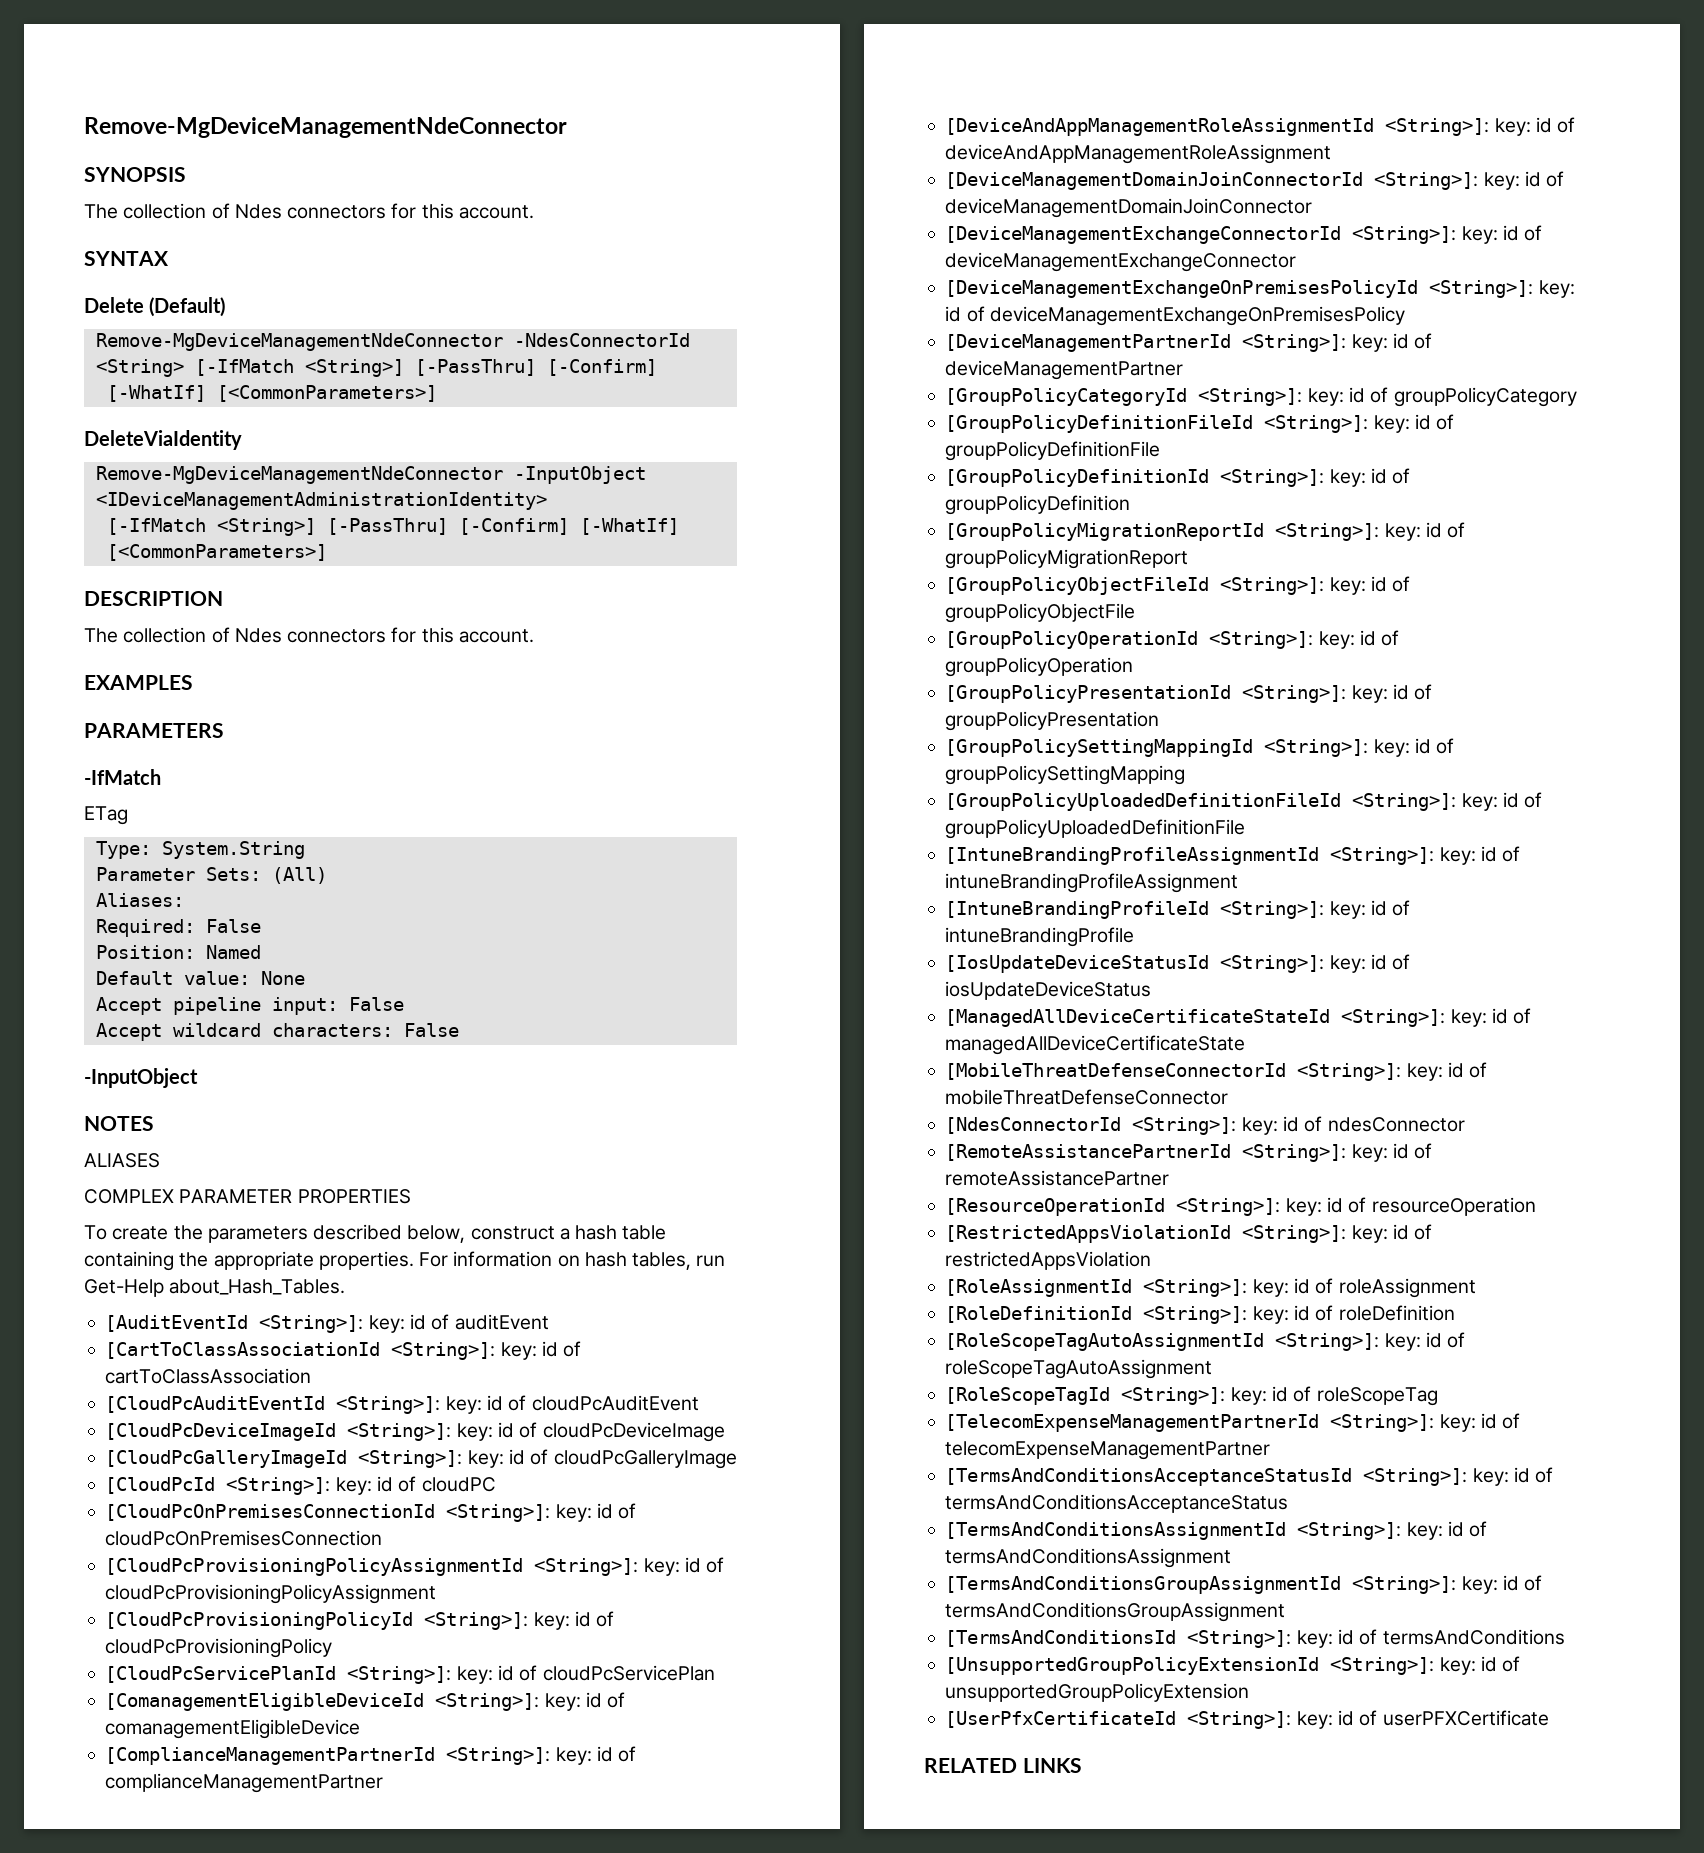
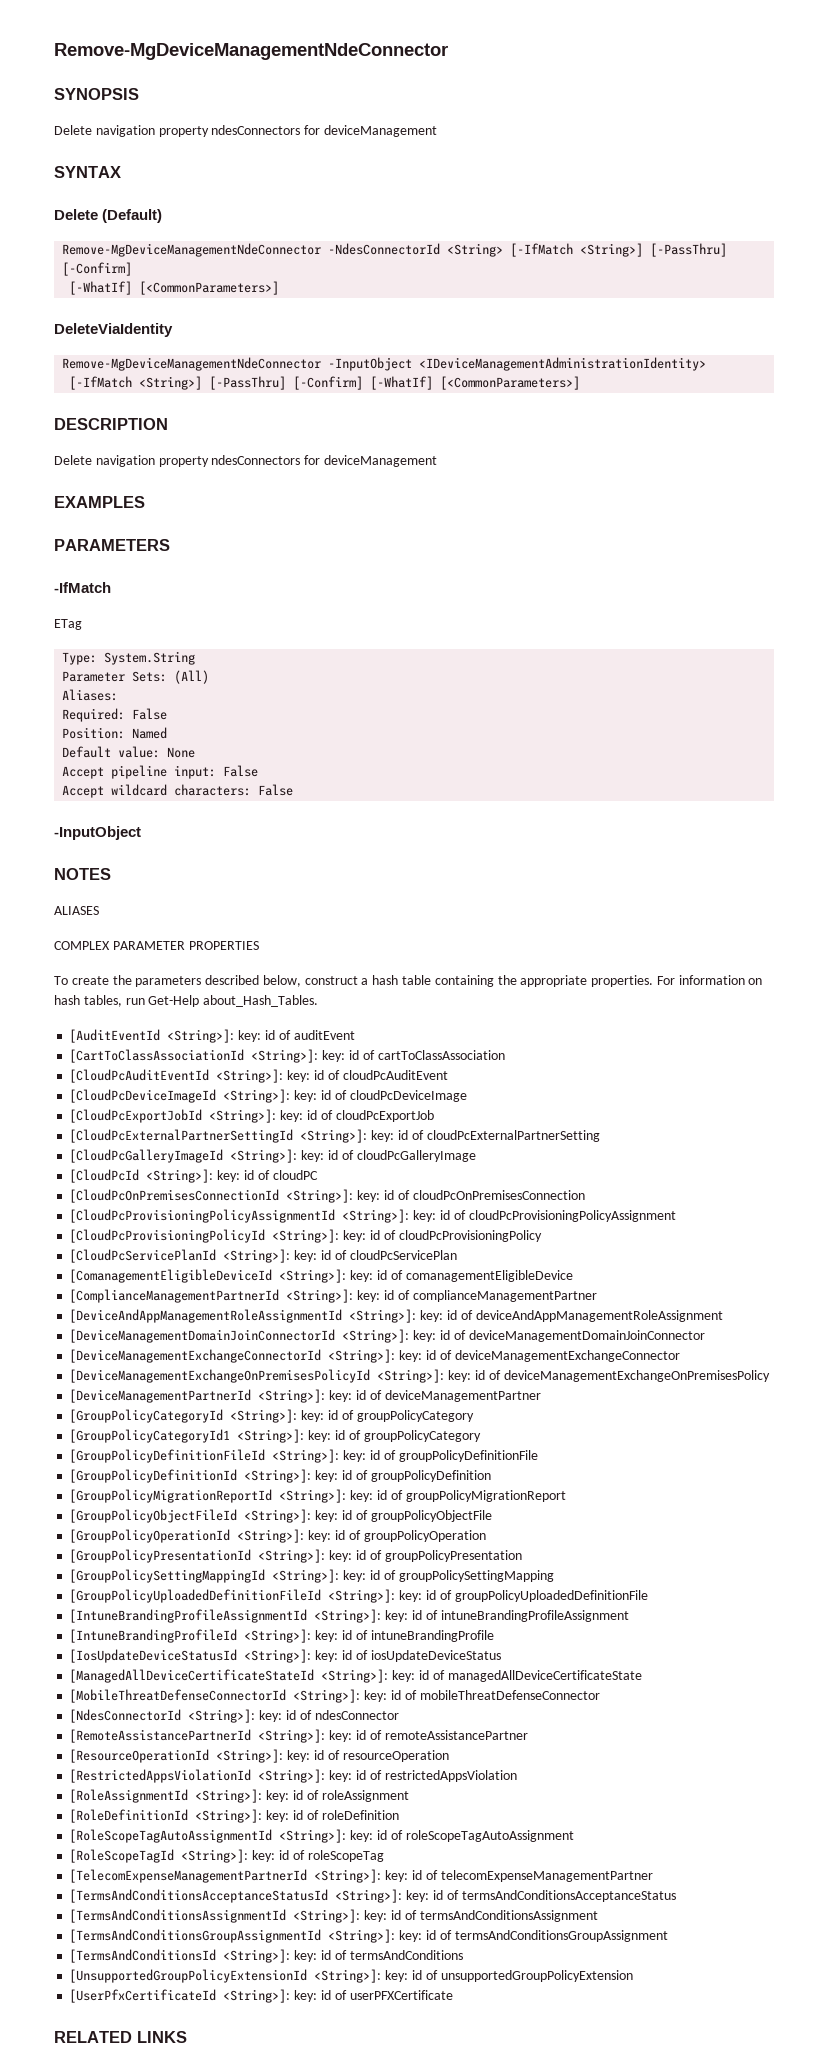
  SYNOPSIS
- The collection of Ndes connectors for this account.
+ Delete navigation property ndesConnectors for deviceManagement
  DESCRIPTION
- The collection of Ndes connectors for this account.
+ Delete navigation property ndesConnectors for deviceManagement
+ [CloudPcExportJobId <String>]: key: id of cloudPcExportJob
+ [CloudPcExternalPartnerSettingId <String>]: key: id of cloudPcExternalPartnerSetting
+ [GroupPolicyCategoryId1 <String>]: key: id of groupPolicyCategory

